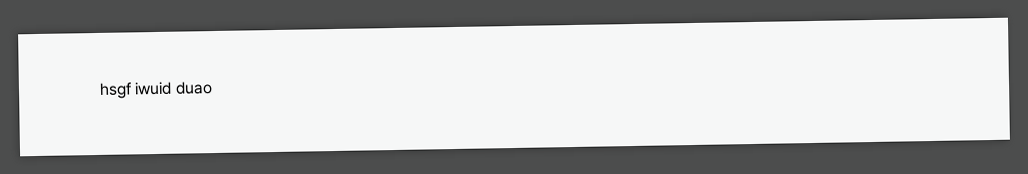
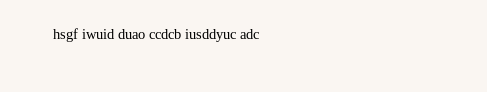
- hsgf iwuid duao
+ hsgf iwuid duao ccdcb iusddyuc adc

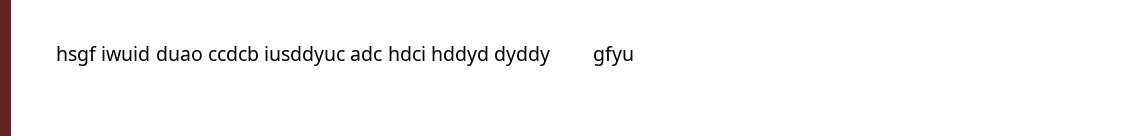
- hsgf iwuid duao ccdcb iusddyuc adc
+ hsgf iwuid duao ccdcb iusddyuc adc hdci hddyd dyddy gfyu

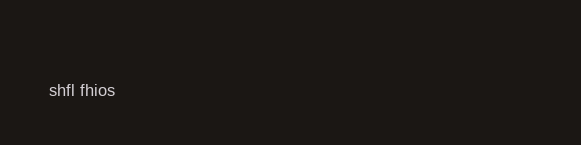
- hsgf iwuid duao ccdcb iusddyuc adc hdci hddyd dyddy gfyu
+ shfl fhios

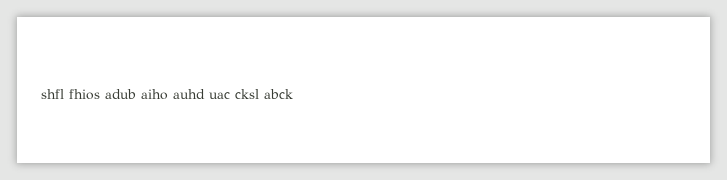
- shfl fhios
+ shfl fhios adub aiho auhd uac cksl abck

